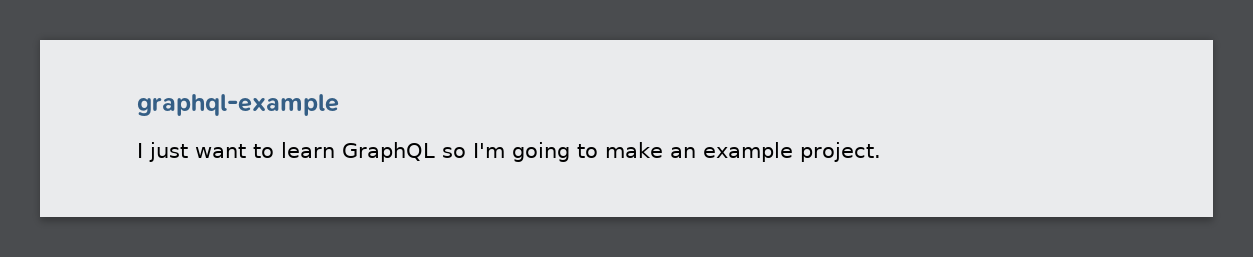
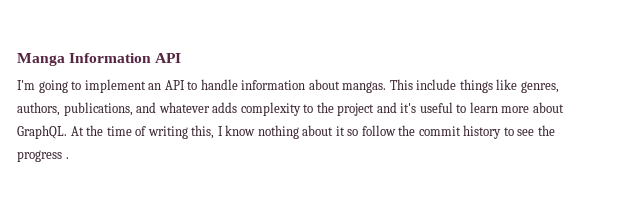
- graphql-example
- I just want to learn GraphQL so I'm going to make an example project.
+ Manga Information API
+ I'm going to implement an API to handle information about mangas. This include things like genres, authors, publications, and whatever adds complexity to the project and it's useful to learn more about GraphQL. At the time of writing this, I know nothing about it so follow the commit history to see the progress .

